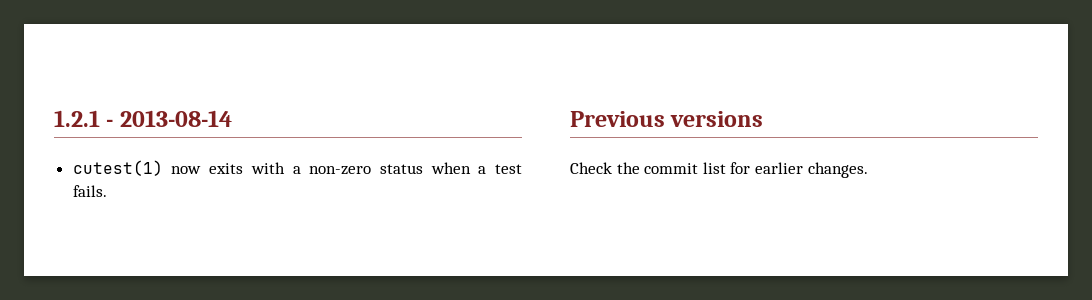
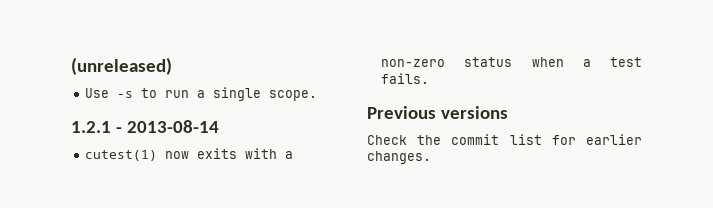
+ (unreleased)
+ Use -s to run a single scope.

